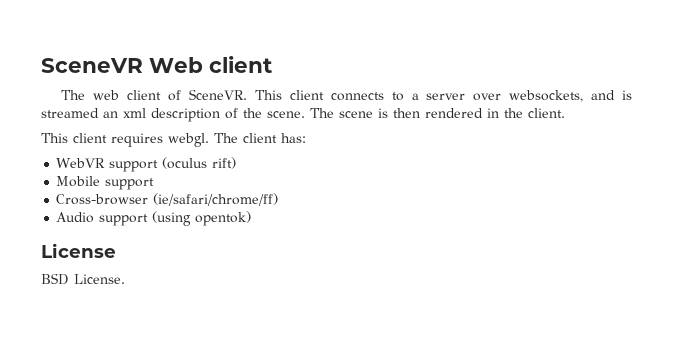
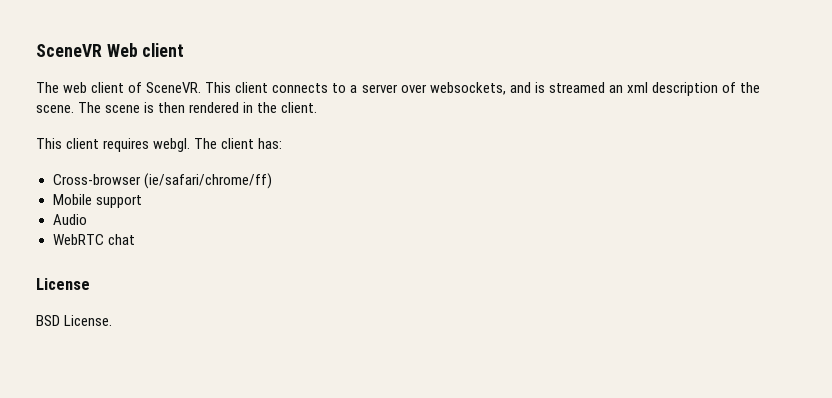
- WebVR support (oculus rift)
+ Cross-browser (ie/safari/chrome/ff)
  Mobile support
- Cross-browser (ie/safari/chrome/ff)
- Audio support (using opentok)
+ Audio
+ WebRTC chat

